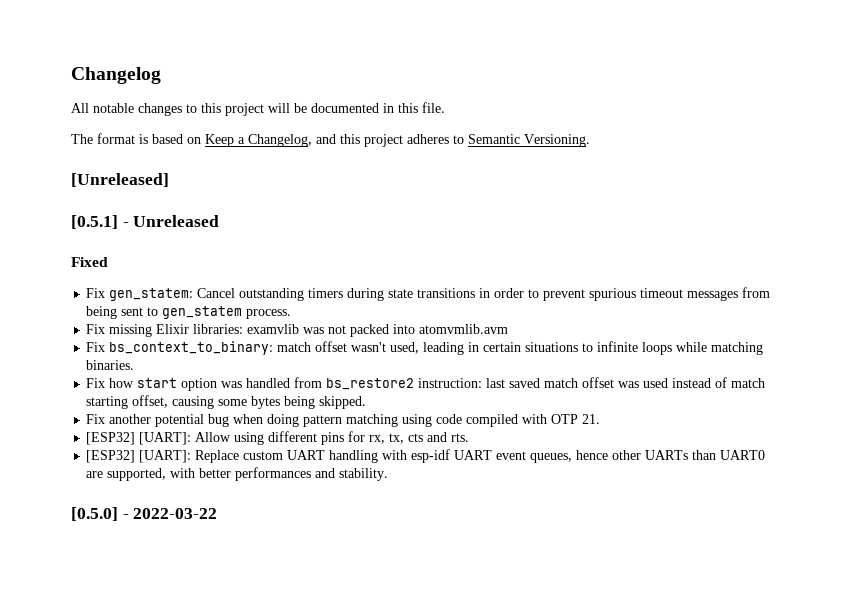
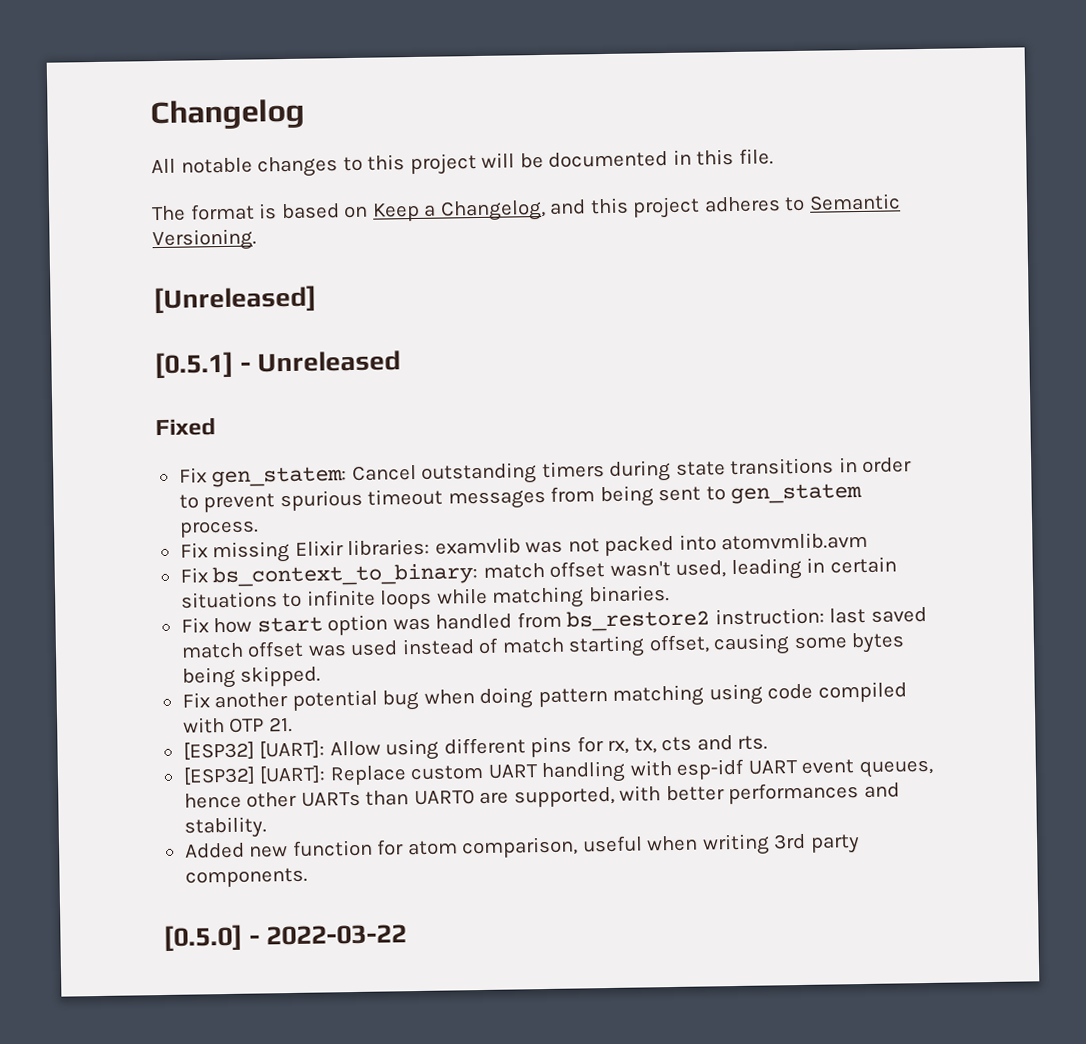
+ Added new function for atom comparison, useful when writing 3rd party components.

